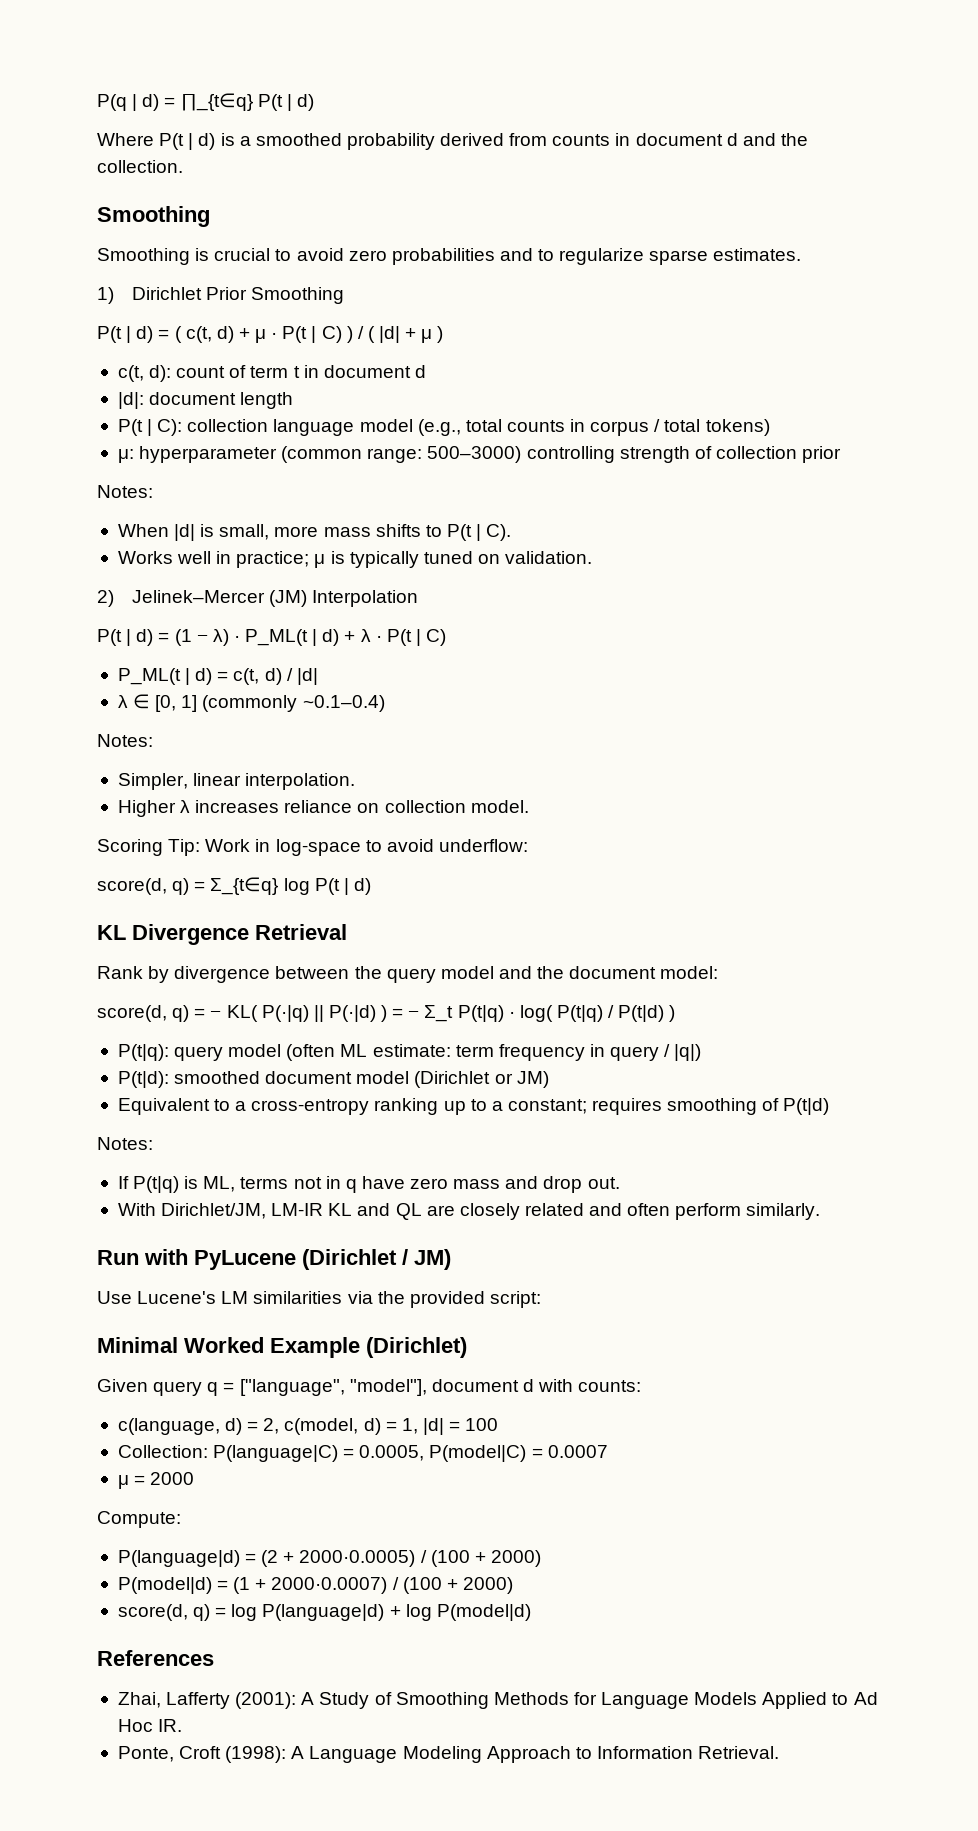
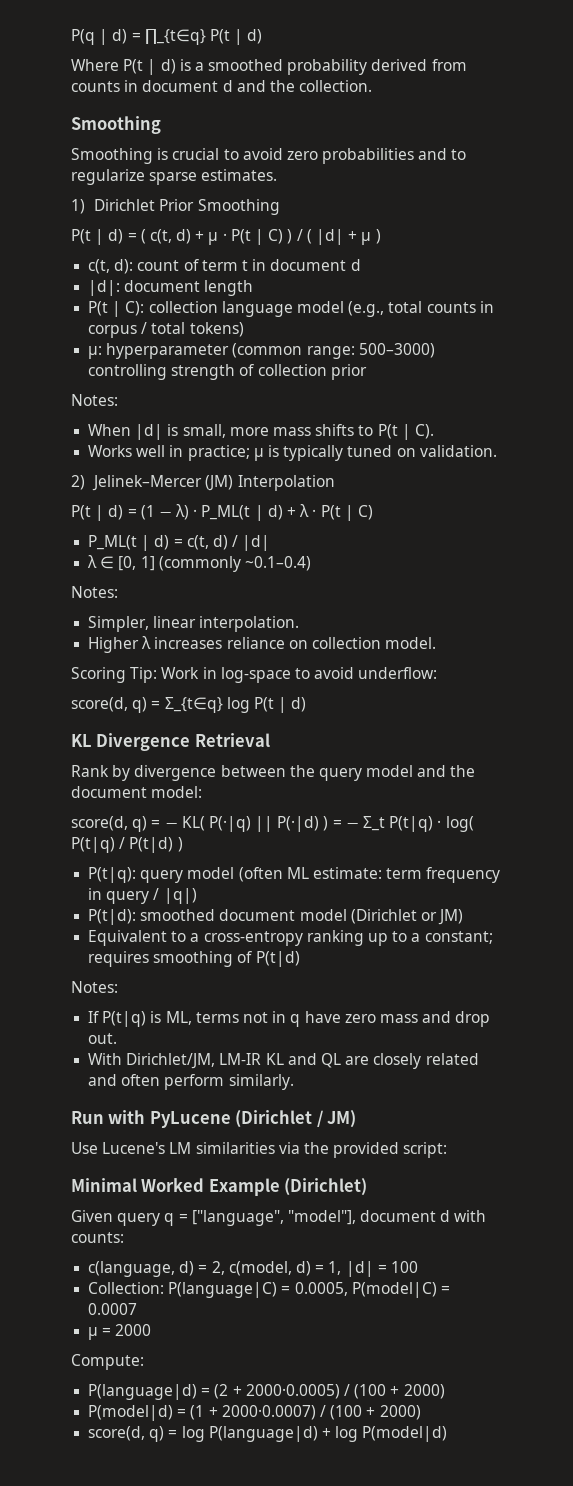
- References
- Zhai, Lafferty (2001): A Study of Smoothing Methods for Language Models Applied to Ad Hoc IR.
- Ponte, Croft (1998): A Language Modeling Approach to Information Retrieval.

